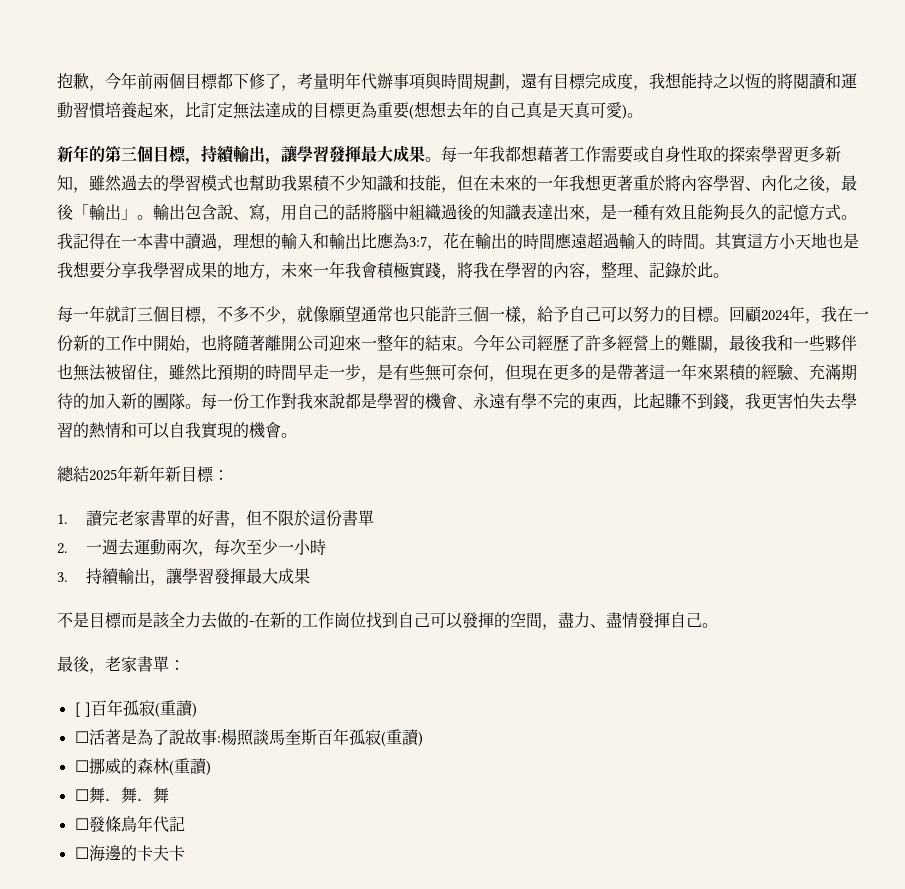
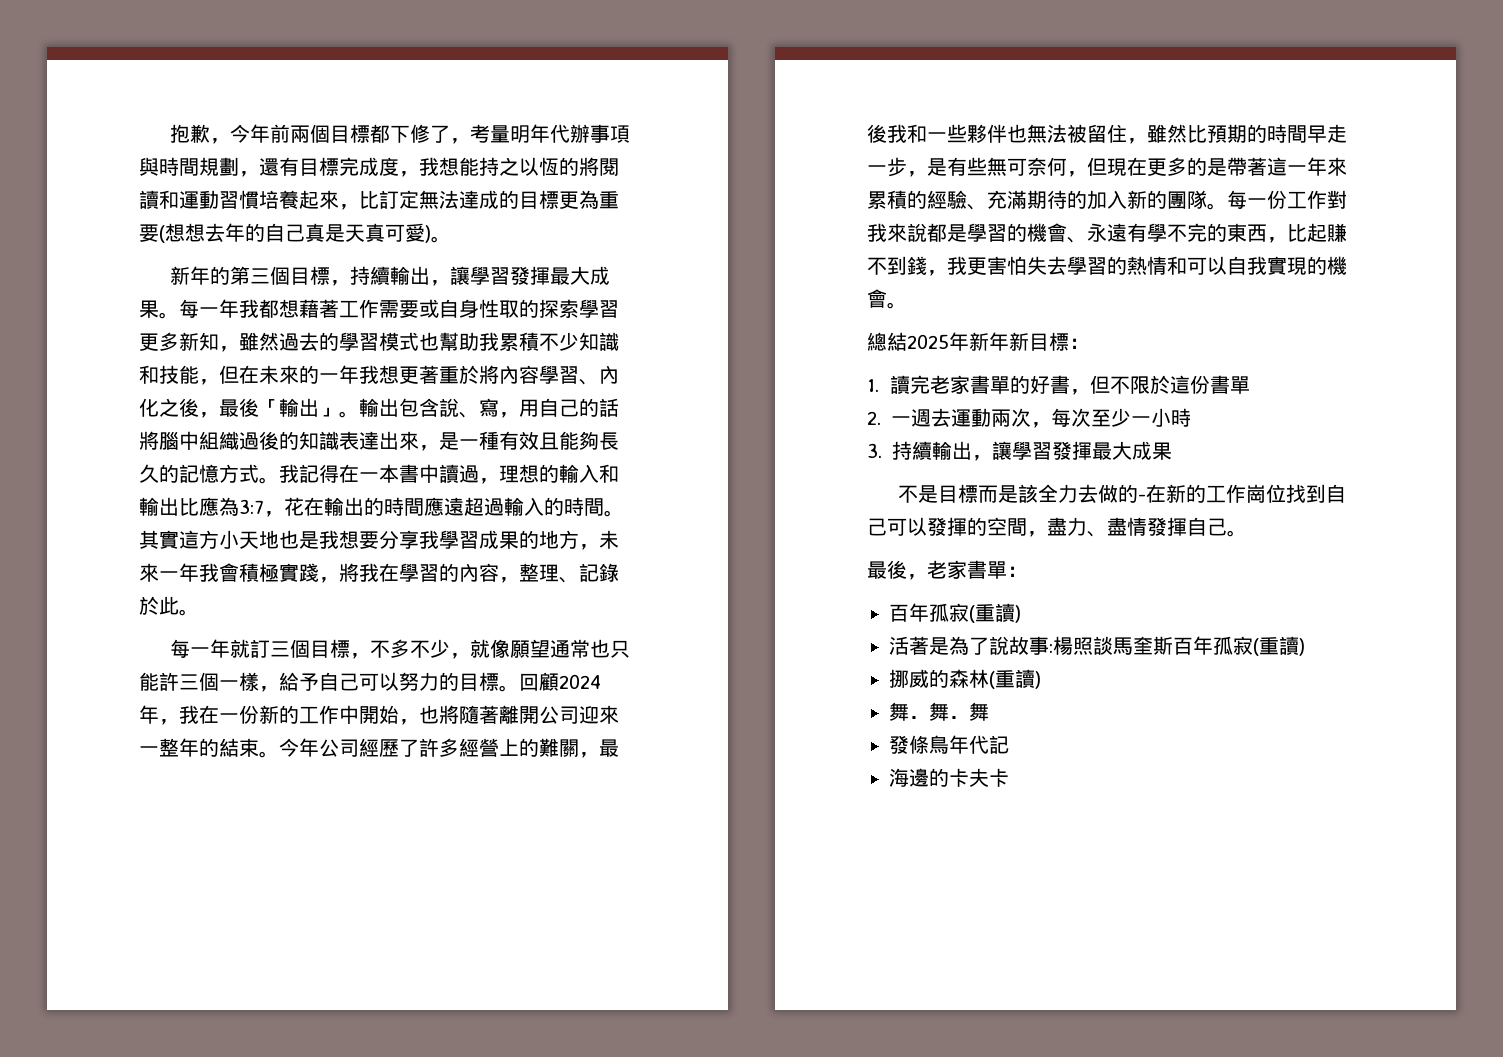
  最後，老家書單：
- [ ]百年孤寂(重讀)
- ☐活著是為了說故事:楊照談馬奎斯百年孤寂(重讀)
+ 百年孤寂(重讀)
+ 活著是為了說故事:楊照談馬奎斯百年孤寂(重讀)
- ☐挪威的森林(重讀)
+ 挪威的森林(重讀)
- ☐舞．舞．舞
+ 舞．舞．舞
- ☐發條鳥年代記
+ 發條鳥年代記
- ☐海邊的卡夫卡
+ 海邊的卡夫卡

